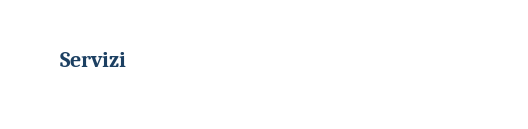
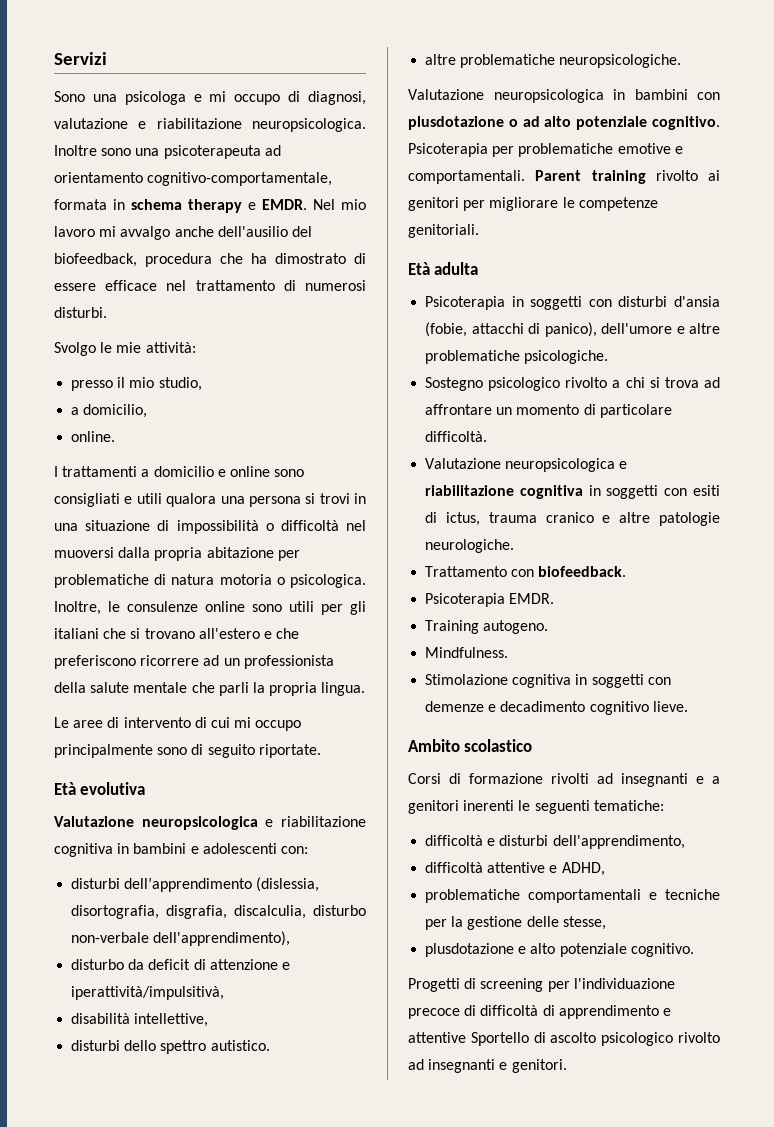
+ Sono una psicologa e mi occupo di diagnosi, valutazione e riabilitazione neuropsicologica. Inoltre sono una psicoterapeuta ad orientamento cognitivo-comportamentale, formata in schema therapy e EMDR. Nel mio lavoro mi avvalgo anche dell'ausilio del biofeedback, procedura che ha dimostrato di essere efficace nel trattamento di numerosi disturbi.
+ Svolgo le mie attività:
+ presso il mio studio,
+ a domicilio,
+ online.
+ I trattamenti a domicilio e online sono consigliati e utili qualora una persona si trovi in una situazione di impossibilità o difficoltà nel muoversi dalla propria abitazione per problematiche di natura motoria o psicologica. Inoltre, le consulenze online sono utili per gli italiani che si trovano all'estero e che preferiscono ricorrere ad un professionista della salute mentale che parli la propria lingua.
+ Le aree di intervento di cui mi occupo principalmente sono di seguito riportate.
+ Età evolutiva
+ Valutazione neuropsicologica e riabilitazione cognitiva in bambini e adolescenti con:
+ disturbi dell’apprendimento (dislessia, disortografia, disgrafia, discalculia, disturbo non-verbale dell'apprendimento),
+ disturbo da deficit di attenzione e iperattività/impulsitivà,
+ disabilità intellettive,
+ disturbi dello spettro autistico.
+ altre problematiche neuropsicologiche.
+ Valutazione neuropsicologica in bambini con plusdotazione o ad alto potenziale cognitivo. Psicoterapia per problematiche emotive e comportamentali. Parent training rivolto ai genitori per migliorare le competenze genitoriali.
+ Età adulta
+ Psicoterapia in soggetti con disturbi d'ansia (fobie, attacchi di panico), dell'umore e altre problematiche psicologiche.
+ Sostegno psicologico rivolto a chi si trova ad affrontare un momento di particolare difficoltà.
+ Valutazione neuropsicologica e riabilitazione cognitiva in soggetti con esiti di ictus, trauma cranico e altre patologie neurologiche.
+ Trattamento con biofeedback.
+ Psicoterapia EMDR.
+ Training autogeno.
+ Mindfulness.
+ Stimolazione cognitiva in soggetti con demenze e decadimento cognitivo lieve.
+ Ambito scolastico
+ Corsi di formazione rivolti ad insegnanti e a genitori inerenti le seguenti tematiche:
+ difficoltà e disturbi dell'apprendimento,
+ difficoltà attentive e ADHD,
+ problematiche comportamentali e tecniche per la gestione delle stesse,
+ plusdotazione e alto potenziale cognitivo.
+ Progetti di screening per l'individuazione precoce di difficoltà di apprendimento e attentive Sportello di ascolto psicologico rivolto ad insegnanti e genitori.

